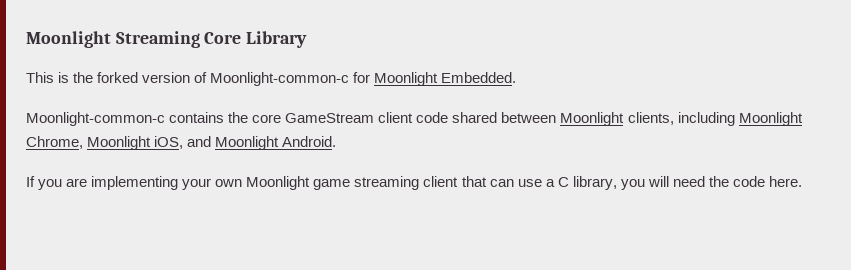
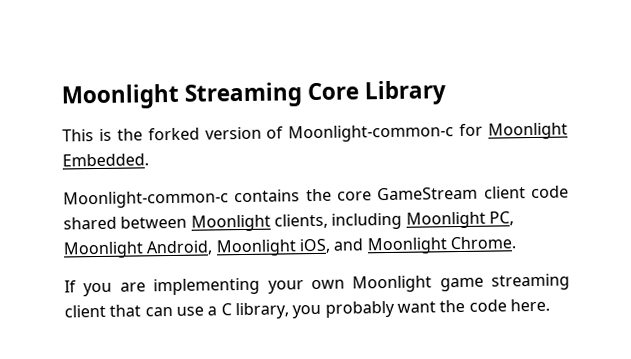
- Moonlight-common-c contains the core GameStream client code shared between Moonlight clients, including Moonlight Chrome, Moonlight iOS, and Moonlight Android.
+ Moonlight-common-c contains the core GameStream client code shared between Moonlight clients, including Moonlight PC, Moonlight Android, Moonlight iOS, and Moonlight Chrome.
- If you are implementing your own Moonlight game streaming client that can use a C library, you will need the code here.
+ If you are implementing your own Moonlight game streaming client that can use a C library, you probably want the code here.

